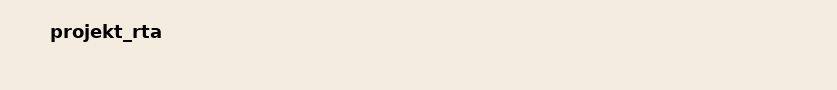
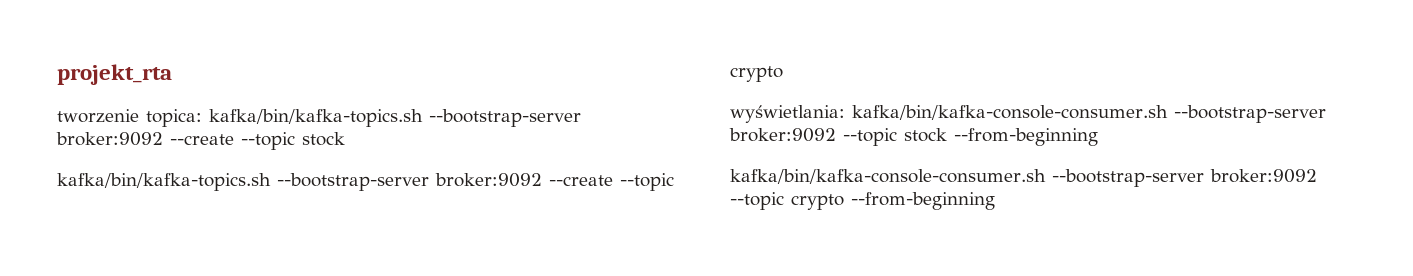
+ tworzenie topica: kafka/bin/kafka-topics.sh --bootstrap-server broker:9092 --create --topic stock
+ kafka/bin/kafka-topics.sh --bootstrap-server broker:9092 --create --topic crypto
+ wyświetlania: kafka/bin/kafka-console-consumer.sh --bootstrap-server broker:9092 --topic stock --from-beginning
+ kafka/bin/kafka-console-consumer.sh --bootstrap-server broker:9092 --topic crypto --from-beginning

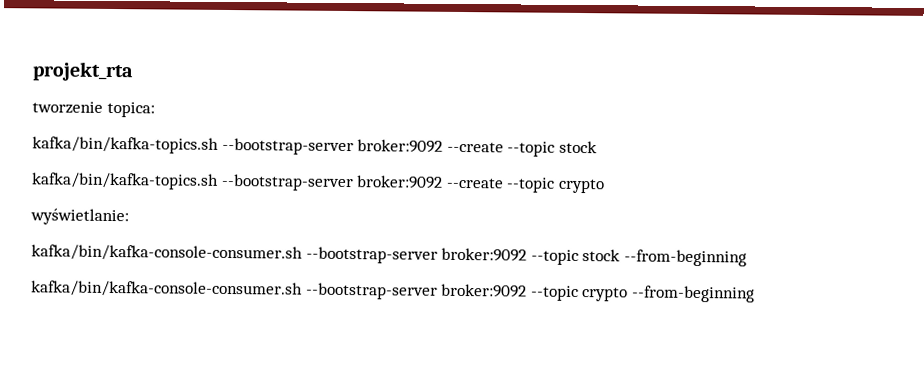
- tworzenie topica: kafka/bin/kafka-topics.sh --bootstrap-server broker:9092 --create --topic stock
+ tworzenie topica:
+ kafka/bin/kafka-topics.sh --bootstrap-server broker:9092 --create --topic stock
- wyświetlania: kafka/bin/kafka-console-consumer.sh --bootstrap-server broker:9092 --topic stock --from-beginning
+ wyświetlanie:
+ kafka/bin/kafka-console-consumer.sh --bootstrap-server broker:9092 --topic stock --from-beginning

